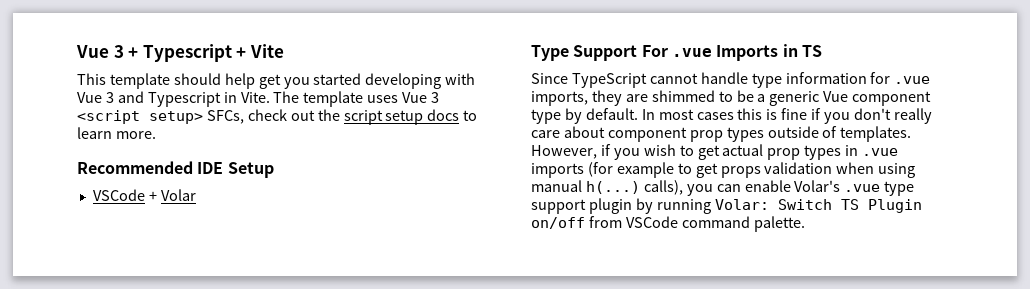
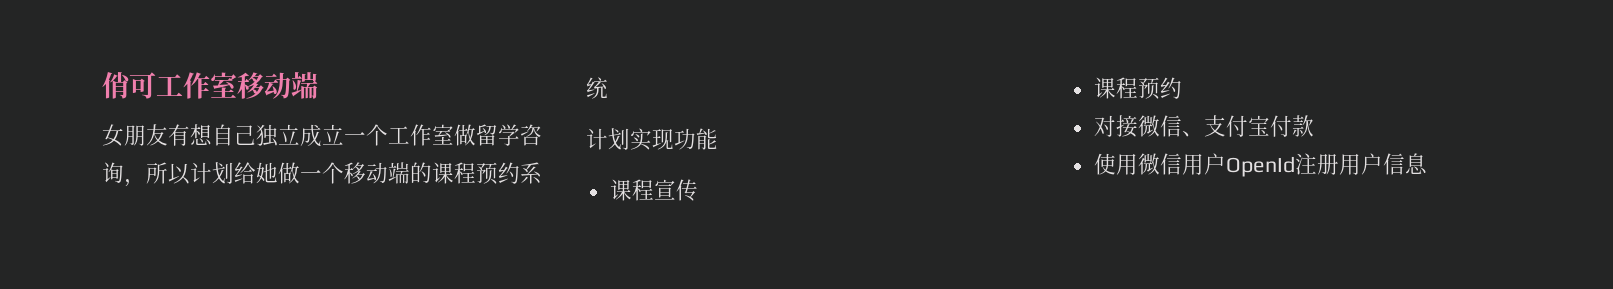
- Vue 3 + Typescript + Vite
- This template should help get you started developing with Vue 3 and Typescript in Vite. The template uses Vue 3 <script setup> SFCs, check out the script setup docs to learn more.
- Recommended IDE Setup
- VSCode + Volar
- Type Support For .vue Imports in TS
- Since TypeScript cannot handle type information for .vue imports, they are shimmed to be a generic Vue component type by default. In most cases this is fine if you don't really care about component prop types outside of templates. However, if you wish to get actual prop types in .vue imports (for example to get props validation when using manual h(...) calls), you can enable Volar's .vue type support plugin by running Volar: Switch TS Plugin on/off from VSCode command palette.
+ 俏可工作室移动端
+ 女朋友有想自己独立成立一个工作室做留学咨询，所以计划给她做一个移动端的课程预约系统
+ 计划实现功能
+ 课程宣传
+ 课程预约
+ 对接微信、支付宝付款
+ 使用微信用户OpenId注册用户信息

